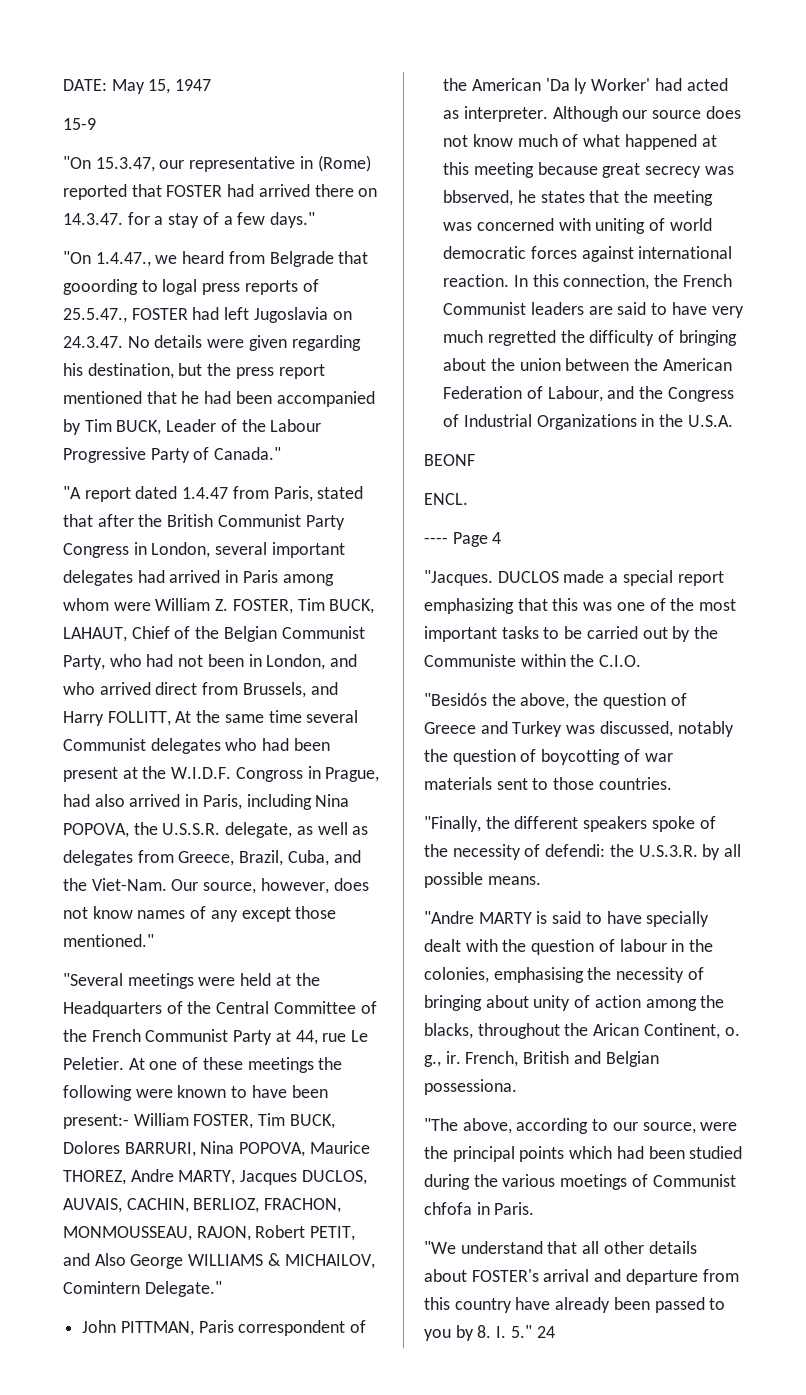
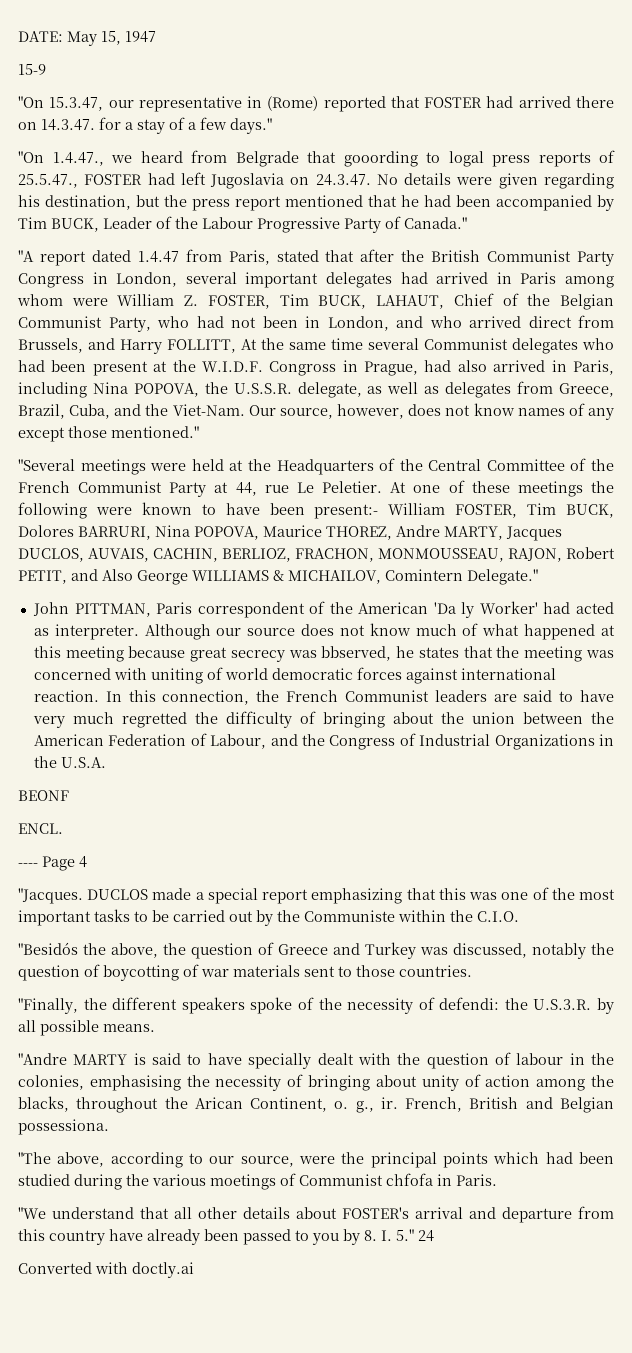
+ Converted with doctly.ai

